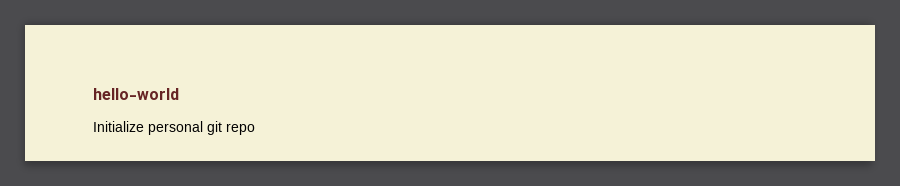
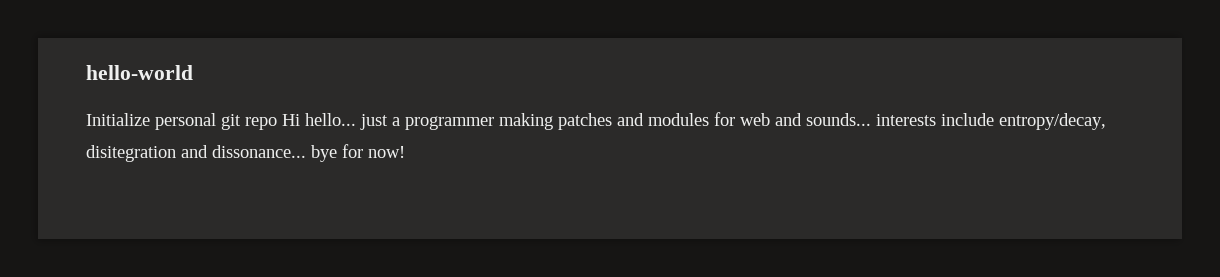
- Initialize personal git repo
+ Initialize personal git repo Hi hello... just a programmer making patches and modules for web and sounds... interests include entropy/decay, disitegration and dissonance... bye for now!

